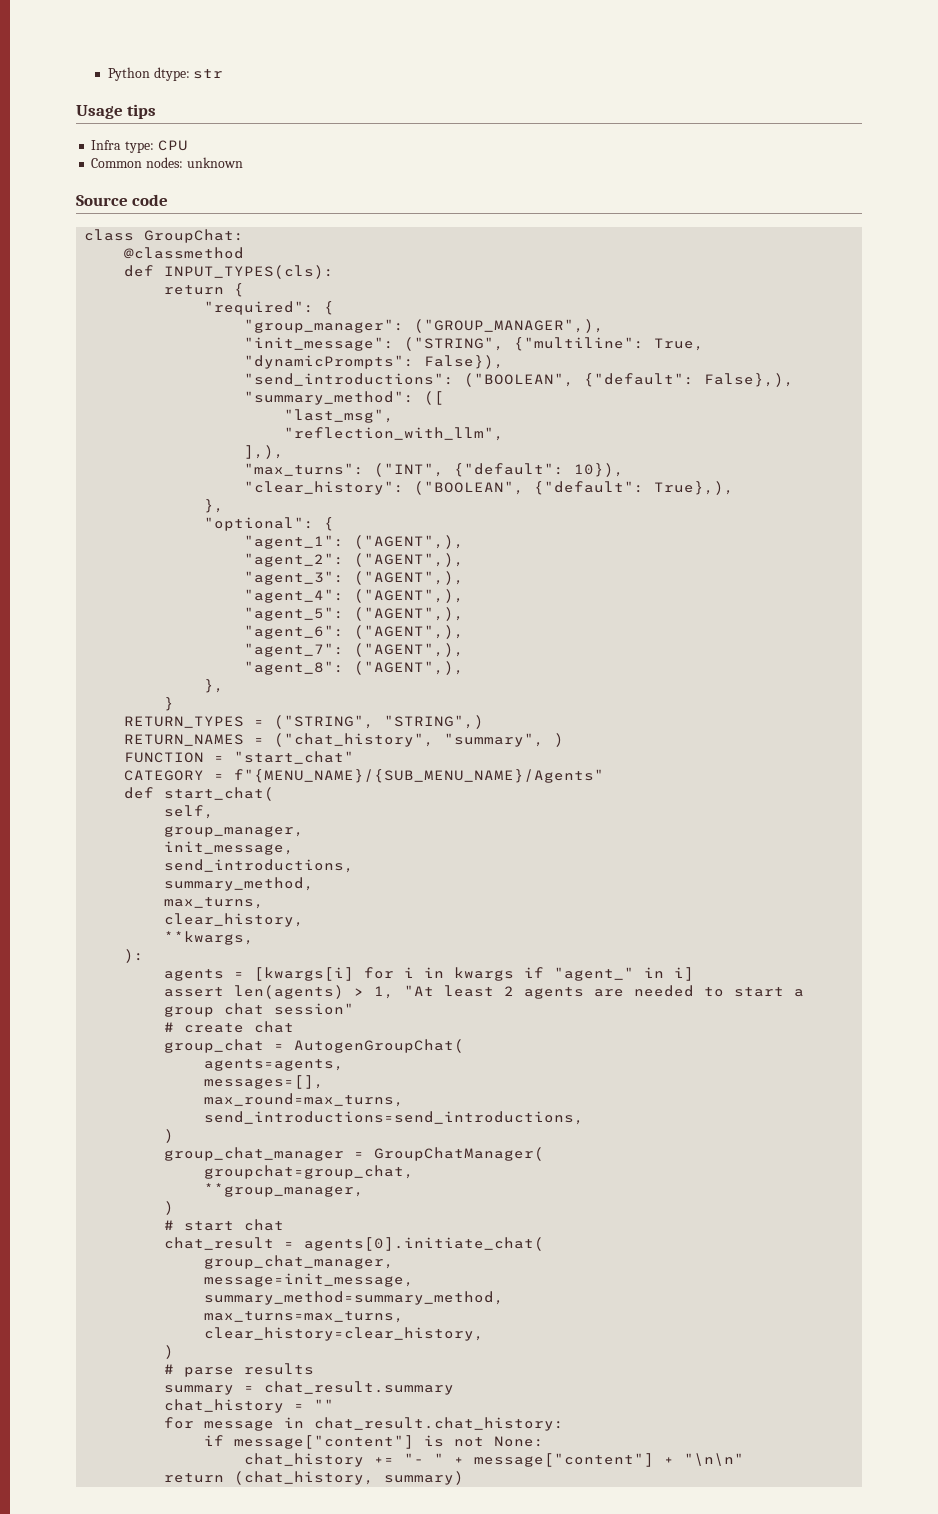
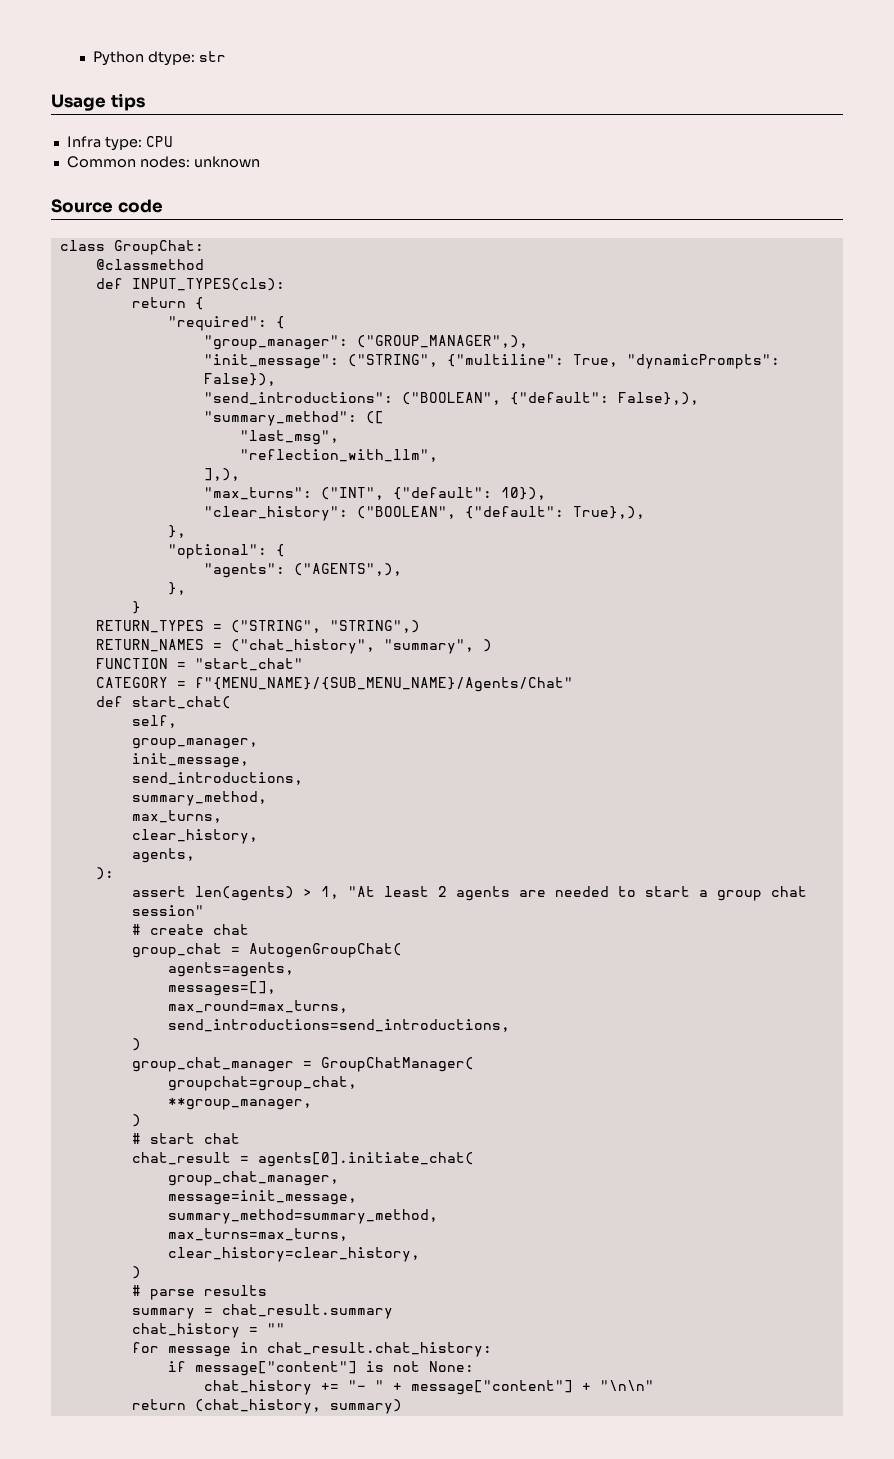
- "agent_1": ("AGENT",),
- "agent_2": ("AGENT",),
- "agent_3": ("AGENT",),
- "agent_4": ("AGENT",),
- "agent_5": ("AGENT",),
- "agent_6": ("AGENT",),
- "agent_7": ("AGENT",),
- "agent_8": ("AGENT",),
+ "agents": ("AGENTS",),
- CATEGORY = f"{MENU_NAME}/{SUB_MENU_NAME}/Agents"
+ CATEGORY = f"{MENU_NAME}/{SUB_MENU_NAME}/Agents/Chat"
- **kwargs,
+ agents,
- agents = [kwargs[i] for i in kwargs if "agent_" in i]

